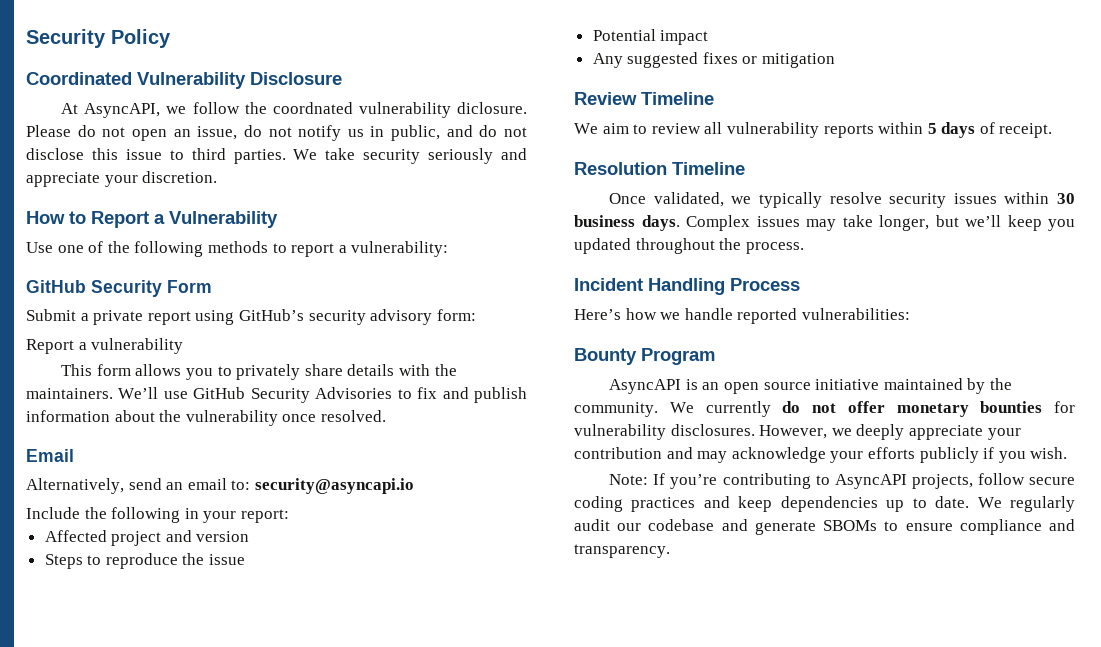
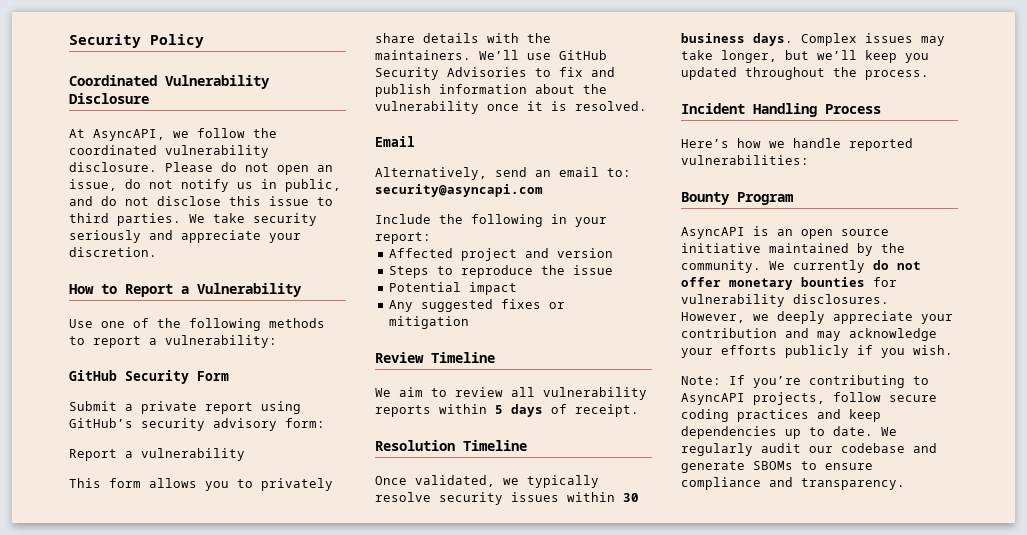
- At AsyncAPI, we follow the coordnated vulnerability diclosure.
+ At AsyncAPI, we follow the coordinated vulnerability disclosure.
- We’ll use GitHub Security Advisories to fix and publish information about the vulnerability once resolved.
+ We’ll use GitHub Security Advisories to fix and publish information about the vulnerability once it is resolved.
- Alternatively, send an email to: security@asyncapi.io
+ Alternatively, send an email to: security@asyncapi.com

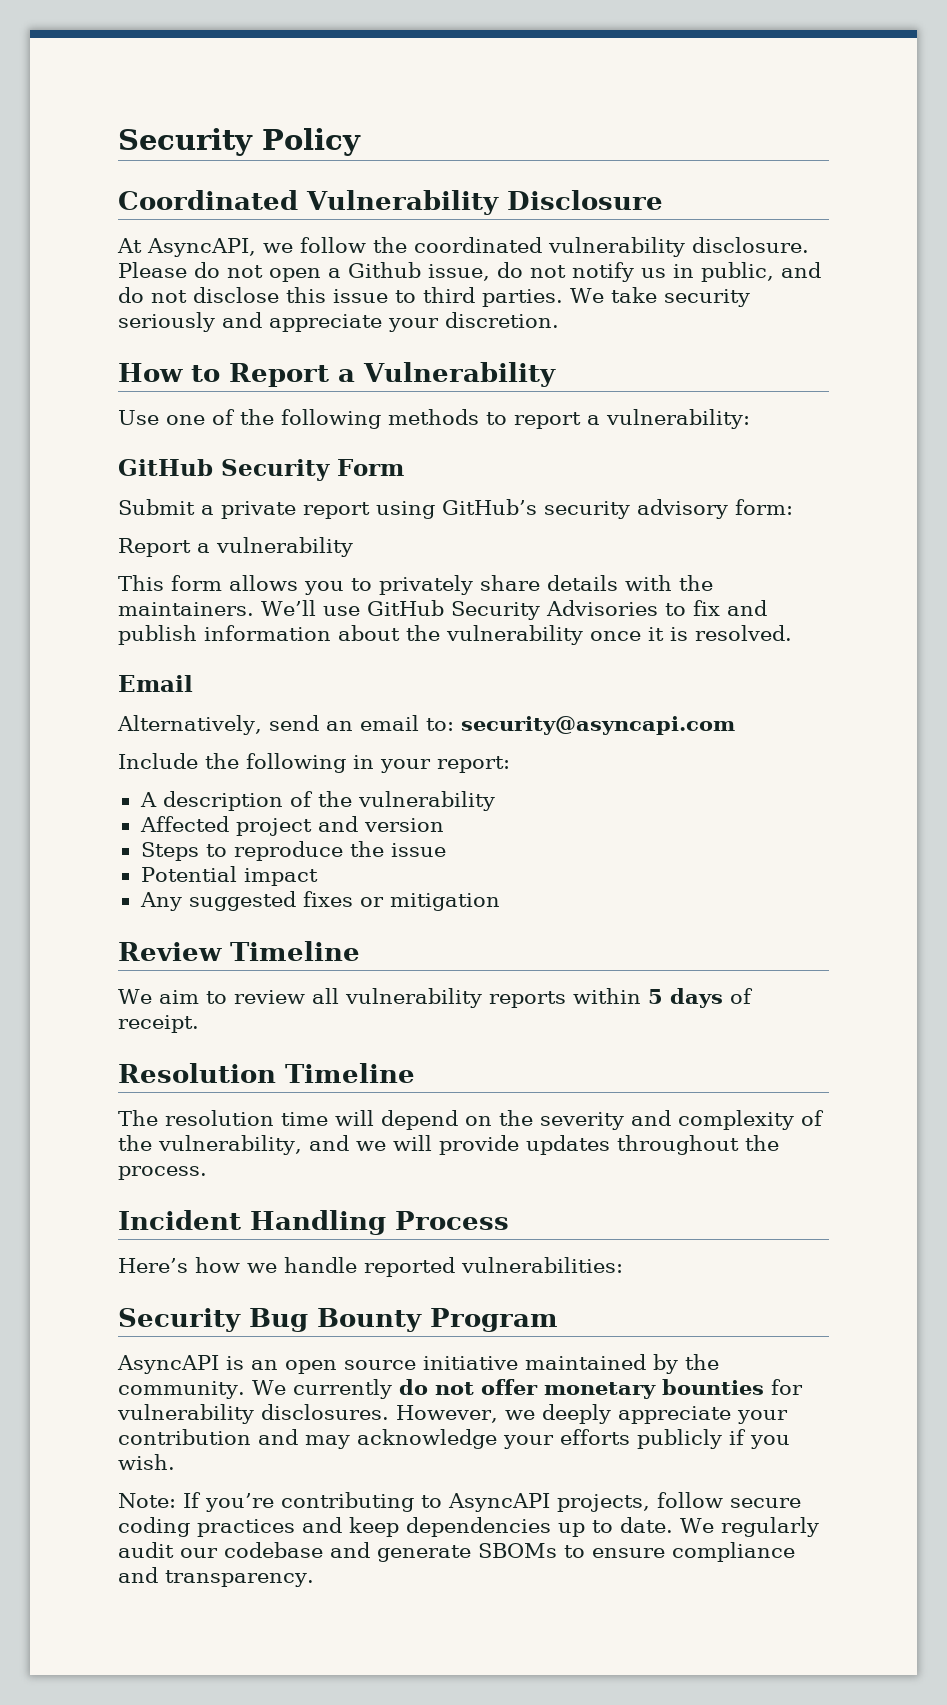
- Please do not open an issue, do not notify us in public, and do not disclose this issue to third parties.
+ Please do not open a Github issue, do not notify us in public, and do not disclose this issue to third parties.
+ A description of the vulnerability
- Once validated, we typically resolve security issues within 30 business days. Complex issues may take longer, but we’ll keep you updated throughout the process.
+ The resolution time will depend on the severity and complexity of the vulnerability, and we will provide updates throughout the process.
- Bounty Program
+ Security Bug Bounty Program

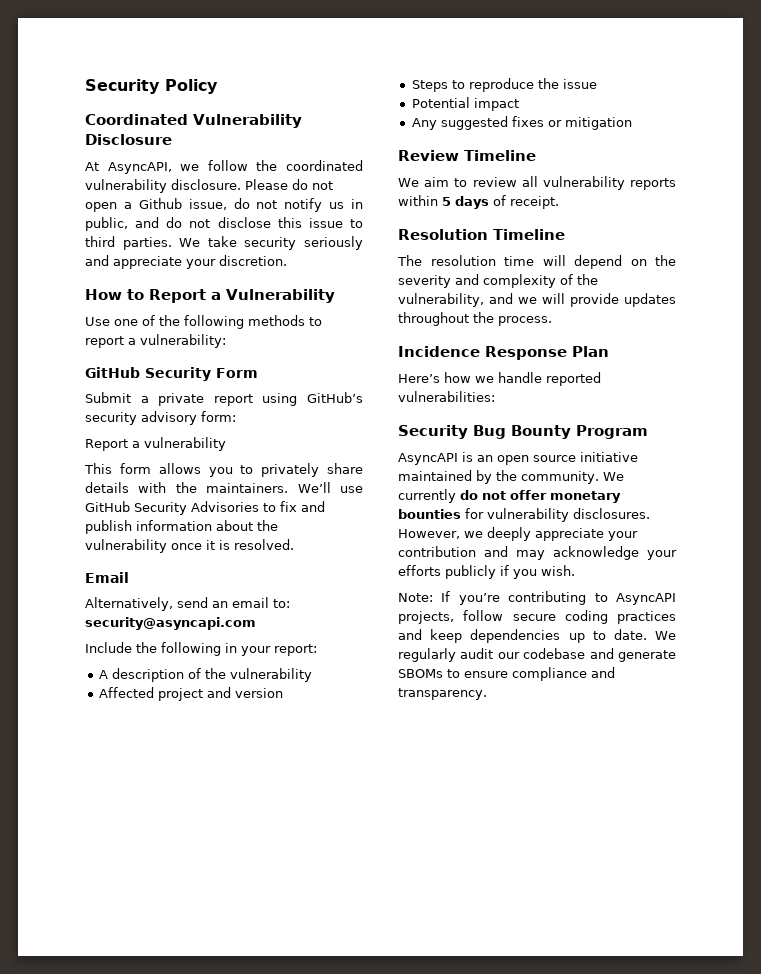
- Incident Handling Process
+ Incidence Response Plan

